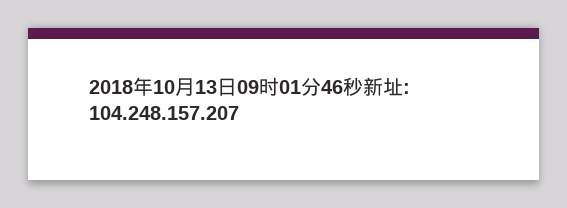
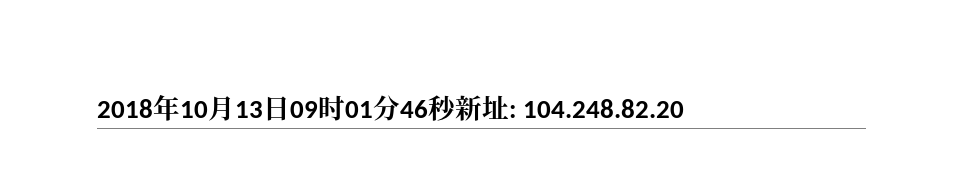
- 2018年10月13日09时01分46秒新址: 104.248.157.207
+ 2018年10月13日09时01分46秒新址: 104.248.82.20

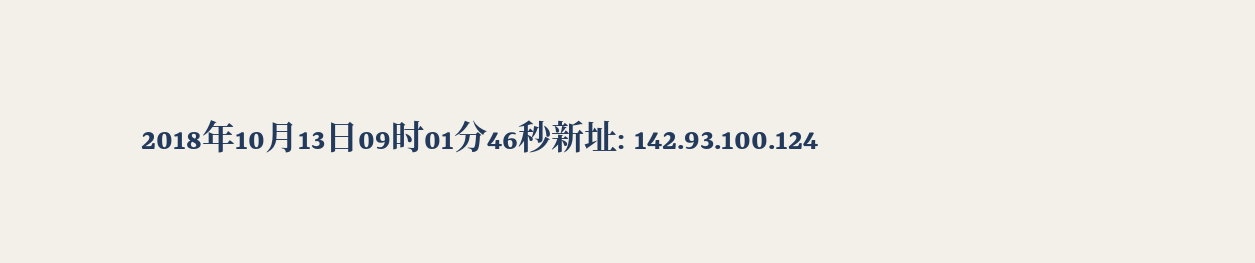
- 2018年10月13日09时01分46秒新址: 104.248.82.20
+ 2018年10月13日09时01分46秒新址: 142.93.100.124

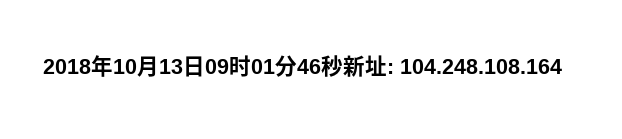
- 2018年10月13日09时01分46秒新址: 142.93.100.124
+ 2018年10月13日09时01分46秒新址: 104.248.108.164

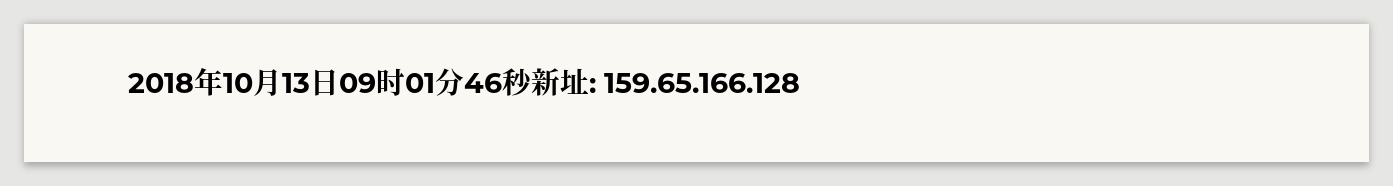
- 2018年10月13日09时01分46秒新址: 104.248.108.164
+ 2018年10月13日09时01分46秒新址: 159.65.166.128

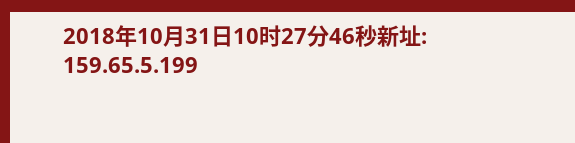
- 2018年10月13日09时01分46秒新址: 159.65.166.128
+ 2018年10月31日10时27分46秒新址: 159.65.5.199

